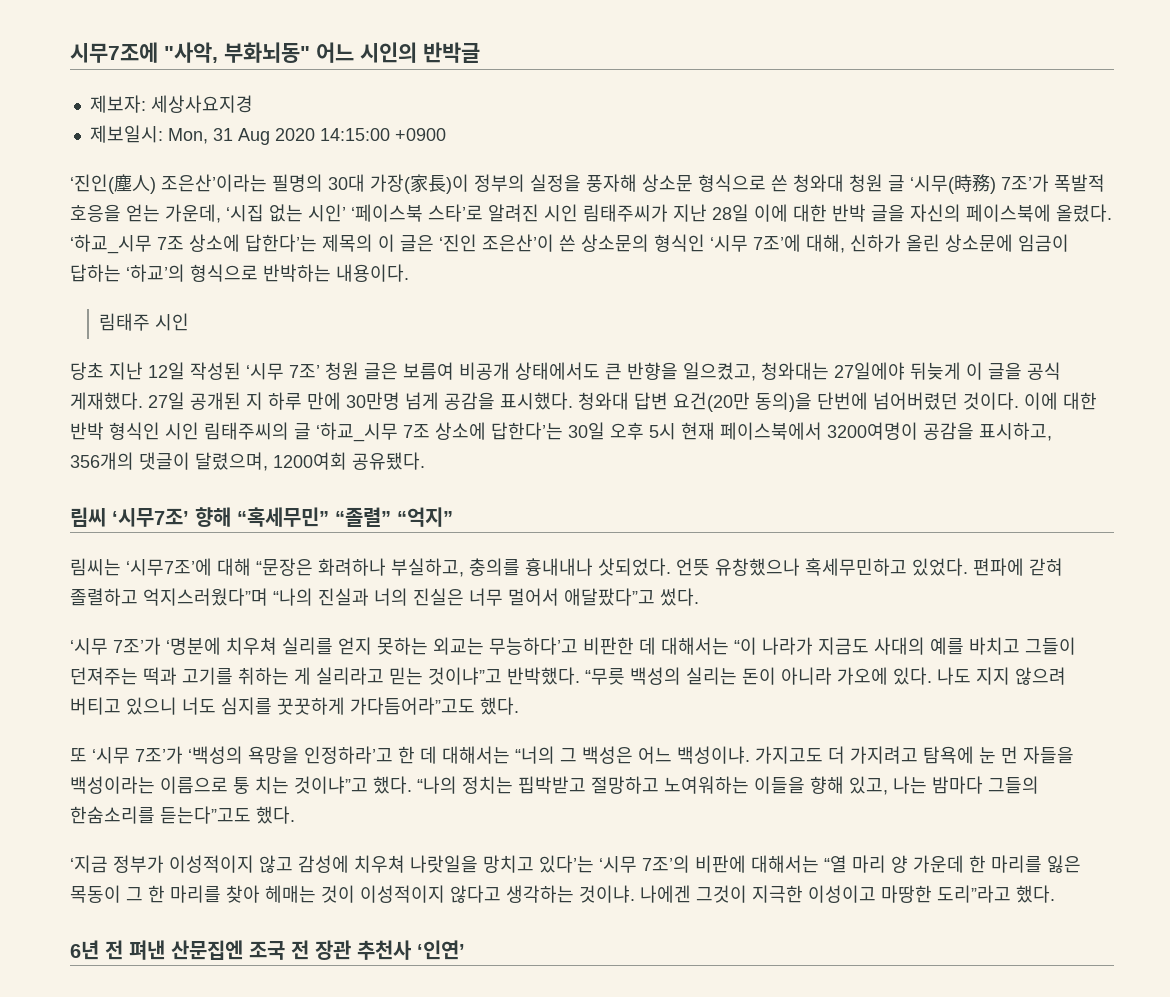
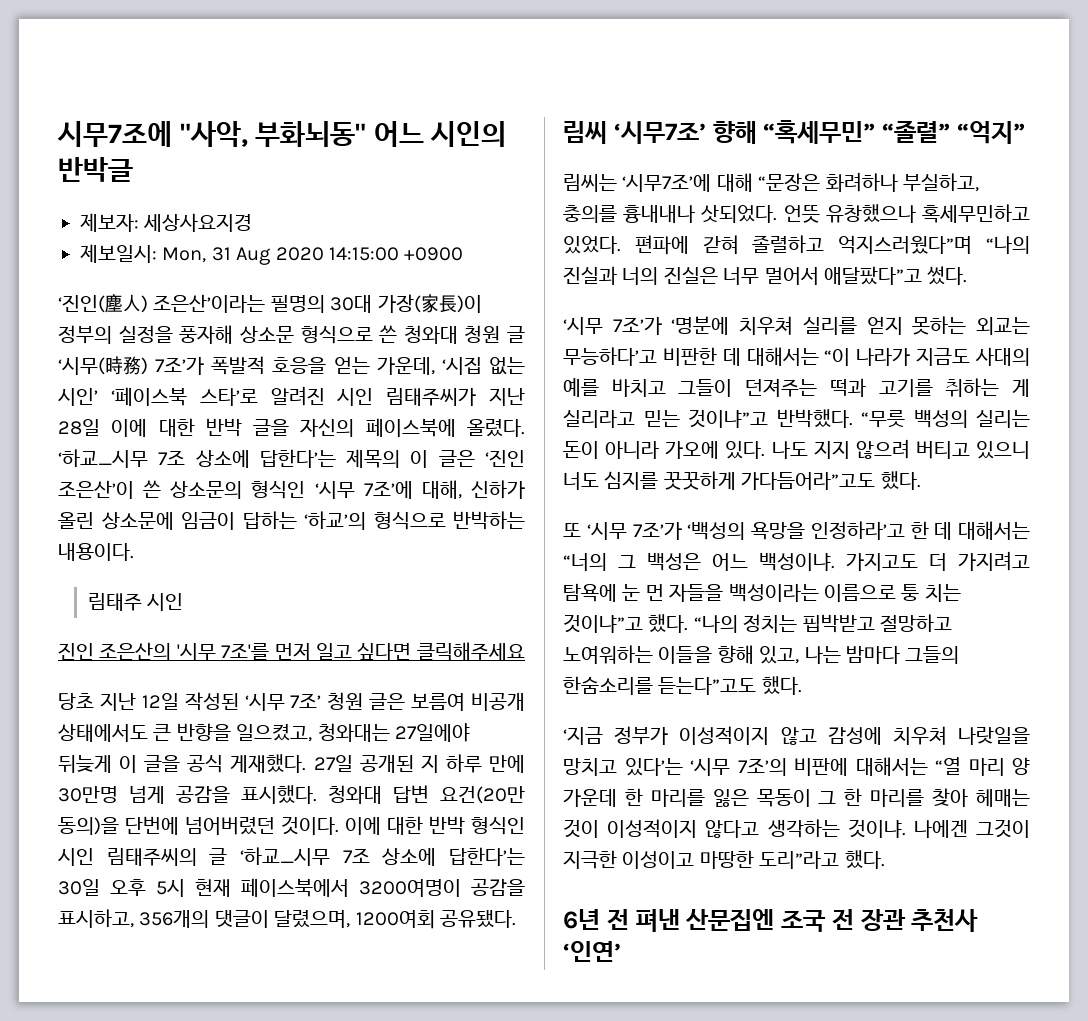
+ 진인 조은산의 '시무 7조'를 먼저 일고 싶다면 클릭해주세요

